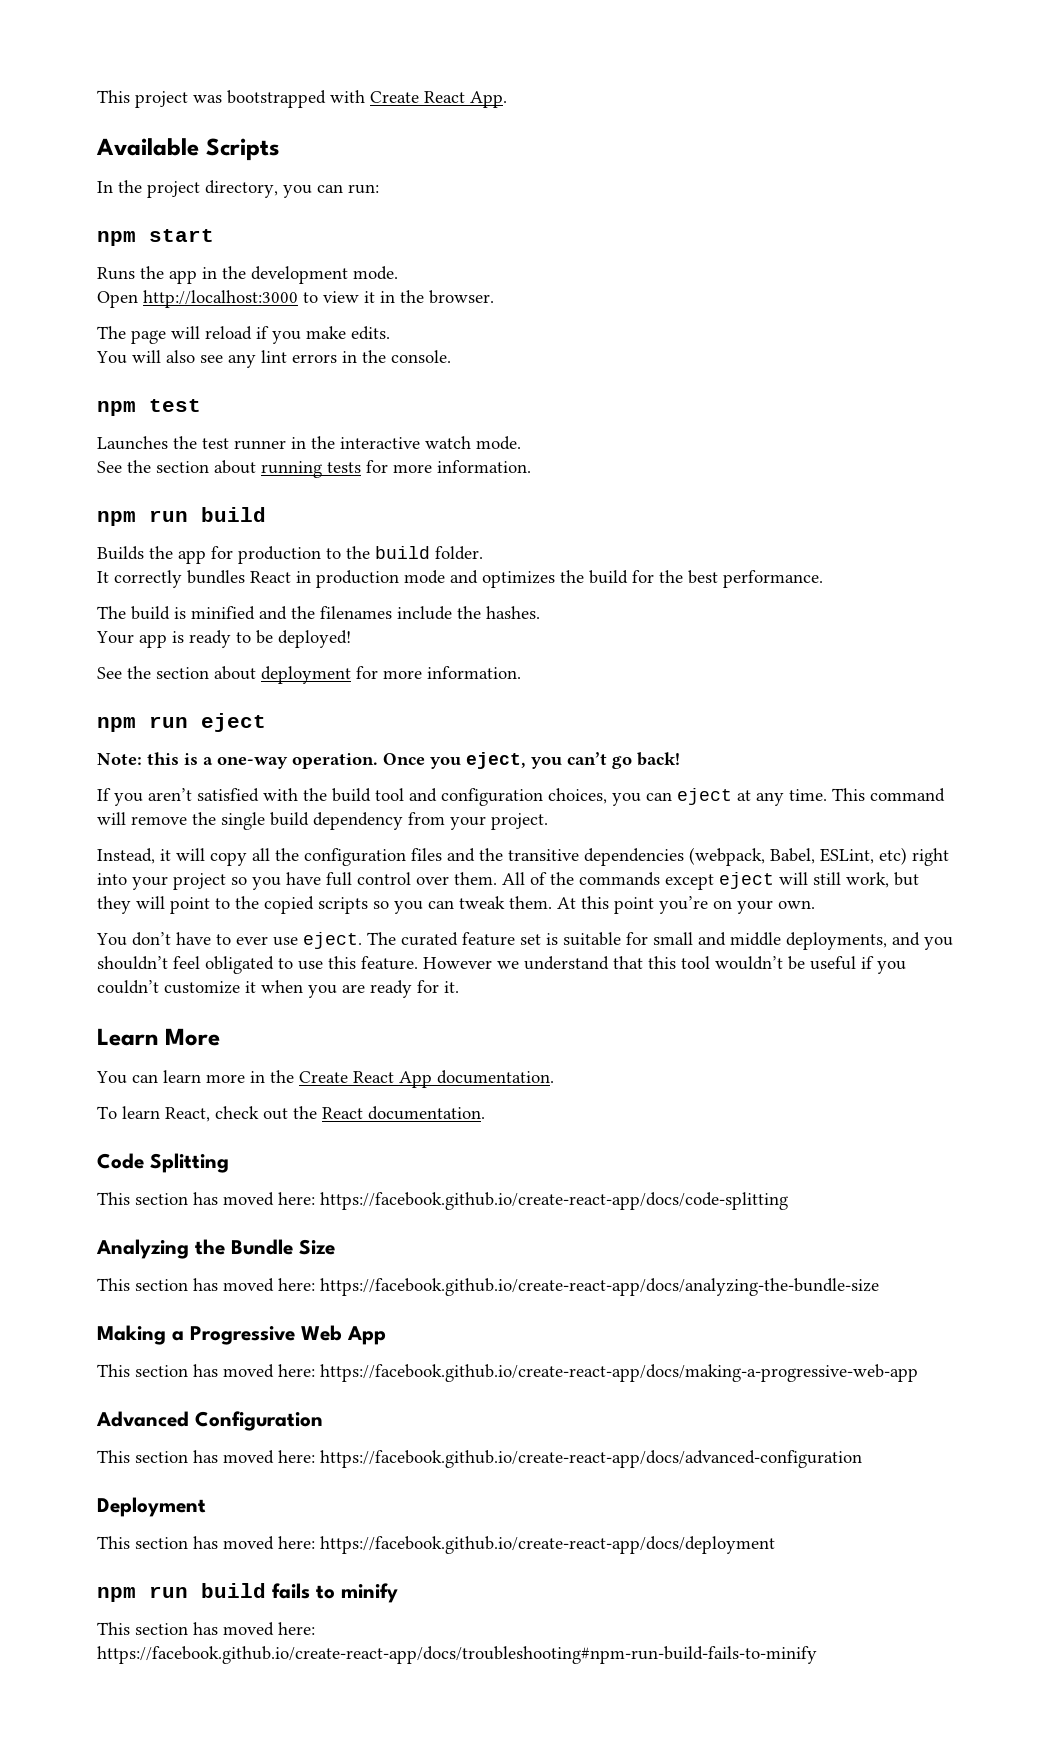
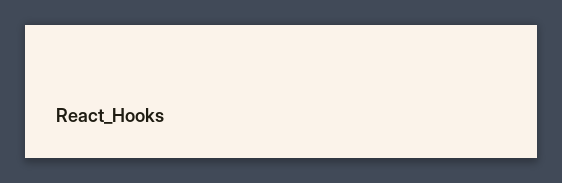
- This project was bootstrapped with Create React App.
- Available Scripts
- In the project directory, you can run:
- npm start
- Runs the app in the development mode.
- Open http://localhost:3000 to view it in the browser.
- The page will reload if you make edits.
- You will also see any lint errors in the console.
- npm test
- Launches the test runner in the interactive watch mode.
- See the section about running tests for more information.
- npm run build
- Builds the app for production to the build folder.
- It correctly bundles React in production mode and optimizes the build for the best performance.
- The build is minified and the filenames include the hashes.
- Your app is ready to be deployed!
- See the section about deployment for more information.
- npm run eject
- Note: this is a one-way operation. Once you eject, you can’t go back!
- If you aren’t satisfied with the build tool and configuration choices, you can eject at any time. This command will remove the single build dependency from your project.
- Instead, it will copy all the configuration files and the transitive dependencies (webpack, Babel, ESLint, etc) right into your project so you have full control over them. All of the commands except eject will still work, but they will point to the copied scripts so you can tweak them. At this point you’re on your own.
- You don’t have to ever use eject. The curated feature set is suitable for small and middle deployments, and you shouldn’t feel obligated to use this feature. However we understand that this tool wouldn’t be useful if you couldn’t customize it when you are ready for it.
- Learn More
- You can learn more in the Create React App documentation.
- To learn React, check out the React documentation.
- Code Splitting
- This section has moved here: https://facebook.github.io/create-react-app/docs/code-splitting
- Analyzing the Bundle Size
- This section has moved here: https://facebook.github.io/create-react-app/docs/analyzing-the-bundle-size
- Making a Progressive Web App
- This section has moved here: https://facebook.github.io/create-react-app/docs/making-a-progressive-web-app
- Advanced Configuration
- This section has moved here: https://facebook.github.io/create-react-app/docs/advanced-configuration
- Deployment
- This section has moved here: https://facebook.github.io/create-react-app/docs/deployment
- npm run build fails to minify
- This section has moved here: https://facebook.github.io/create-react-app/docs/troubleshooting#npm-run-build-fails-to-minify
+ React_Hooks

